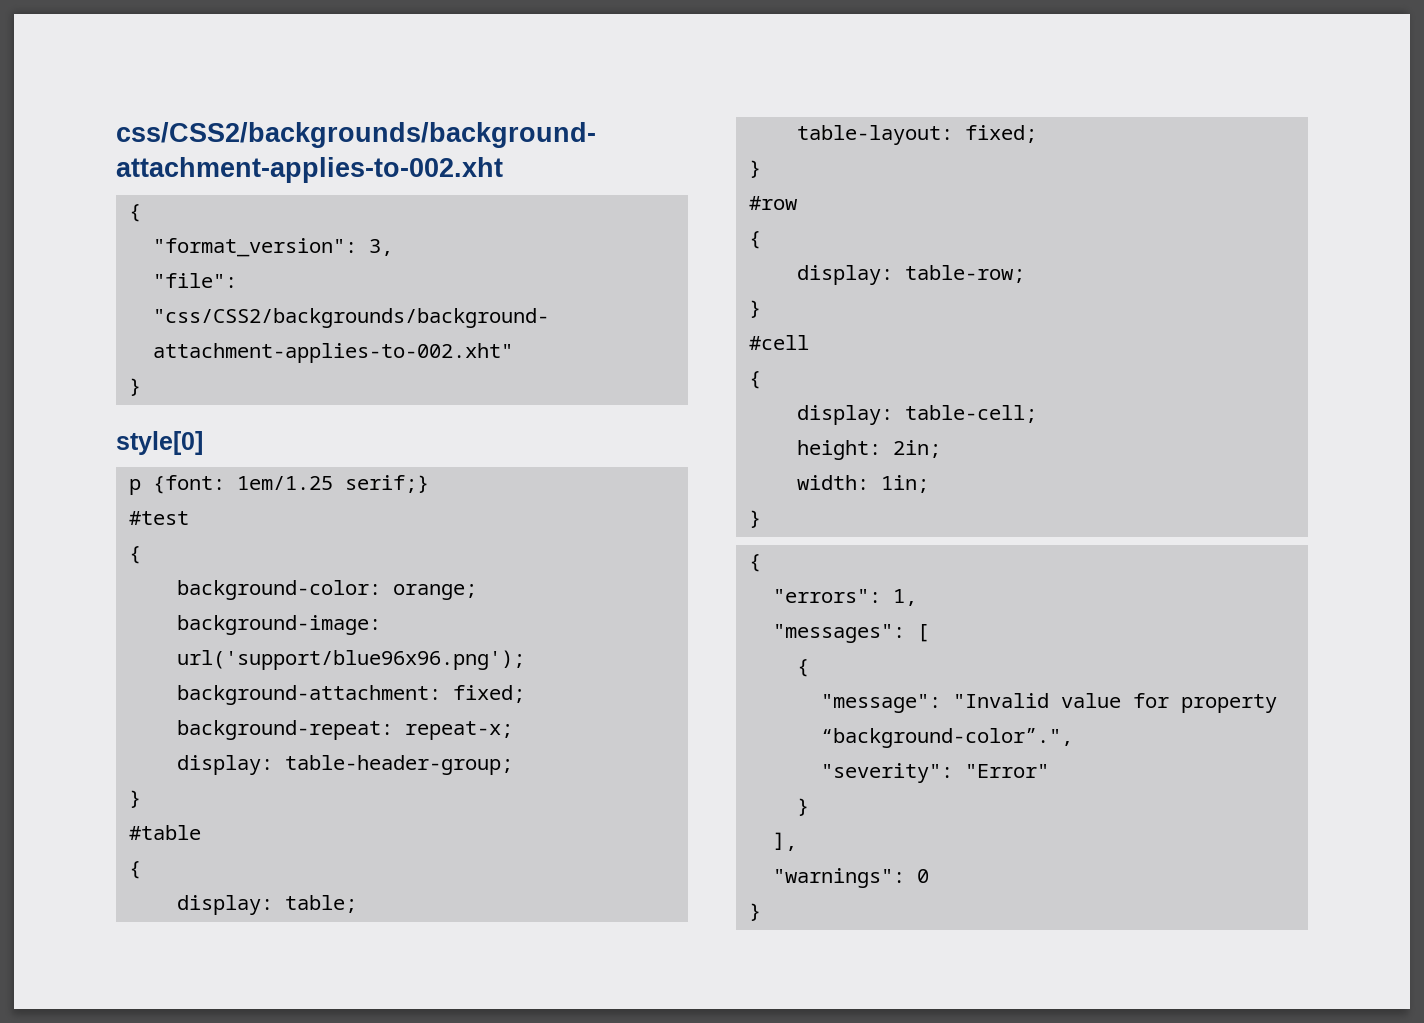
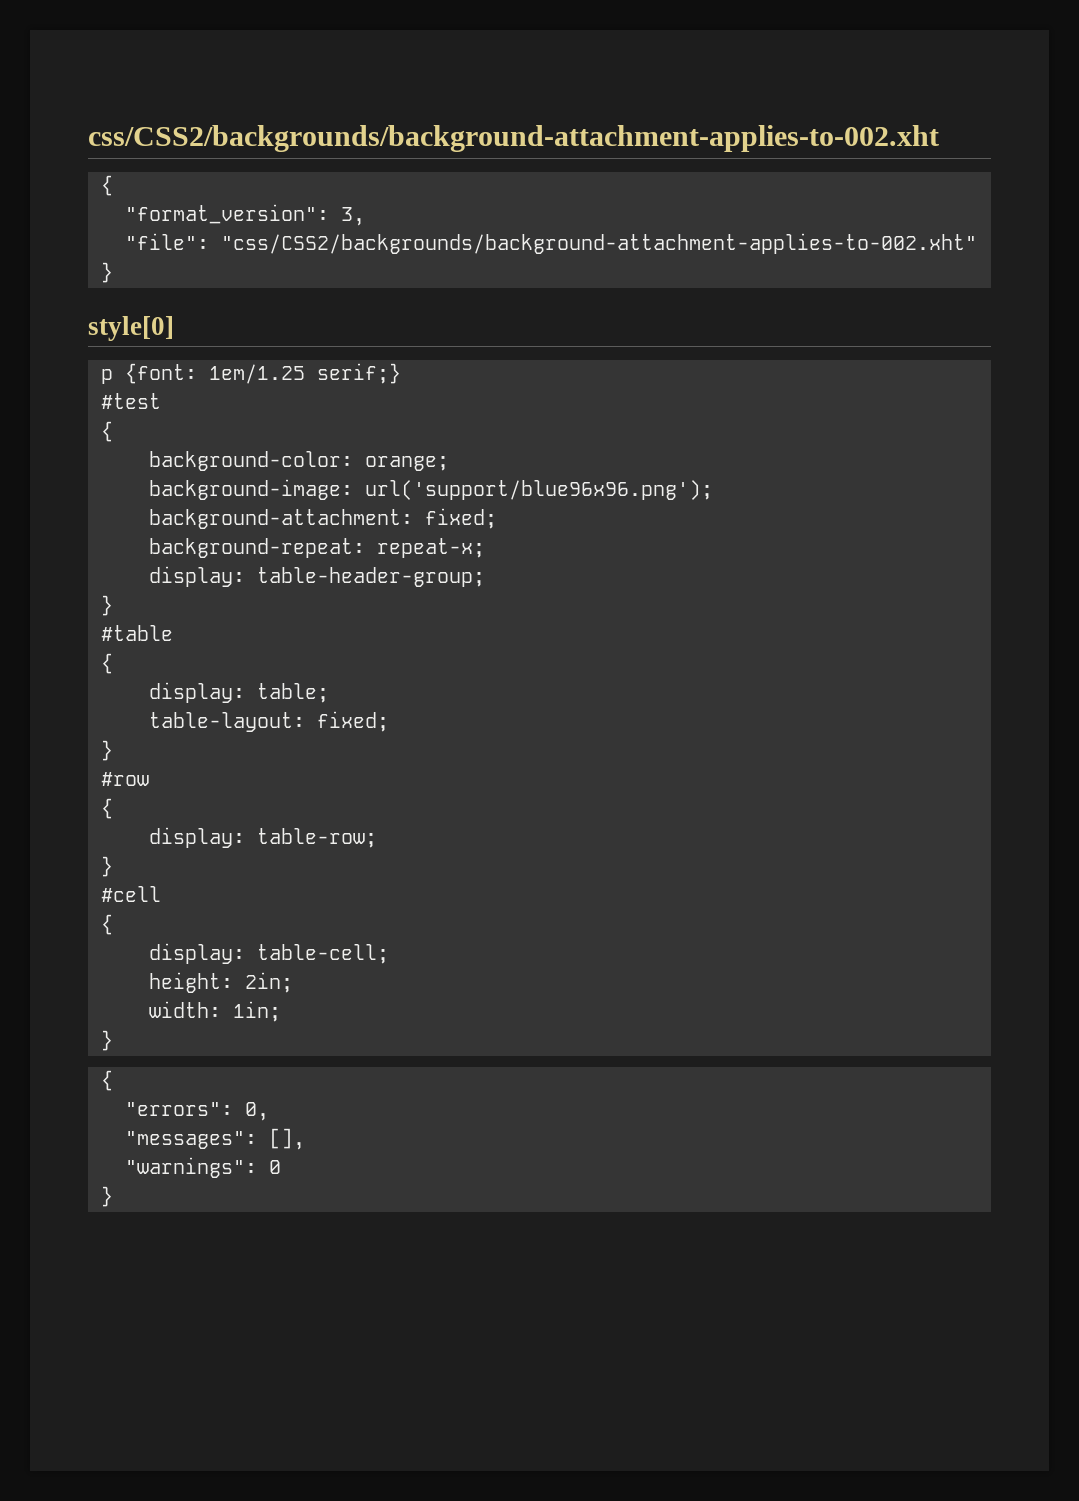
- "errors": 1,
+ "errors": 0,
- "messages": [
- {
- "message": "Invalid value for property “background-color”.",
- "severity": "Error"
- }
- ],
+ "messages": [],

